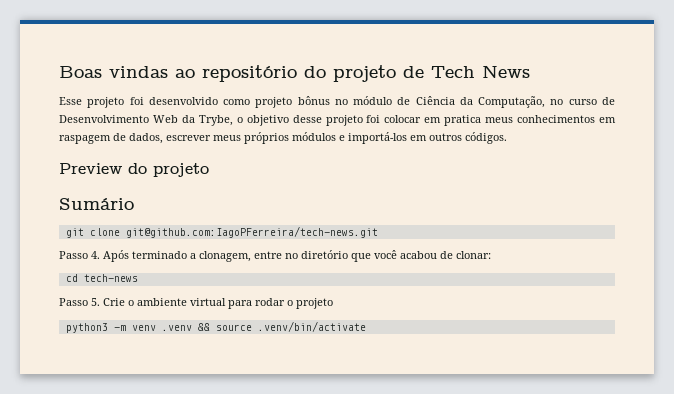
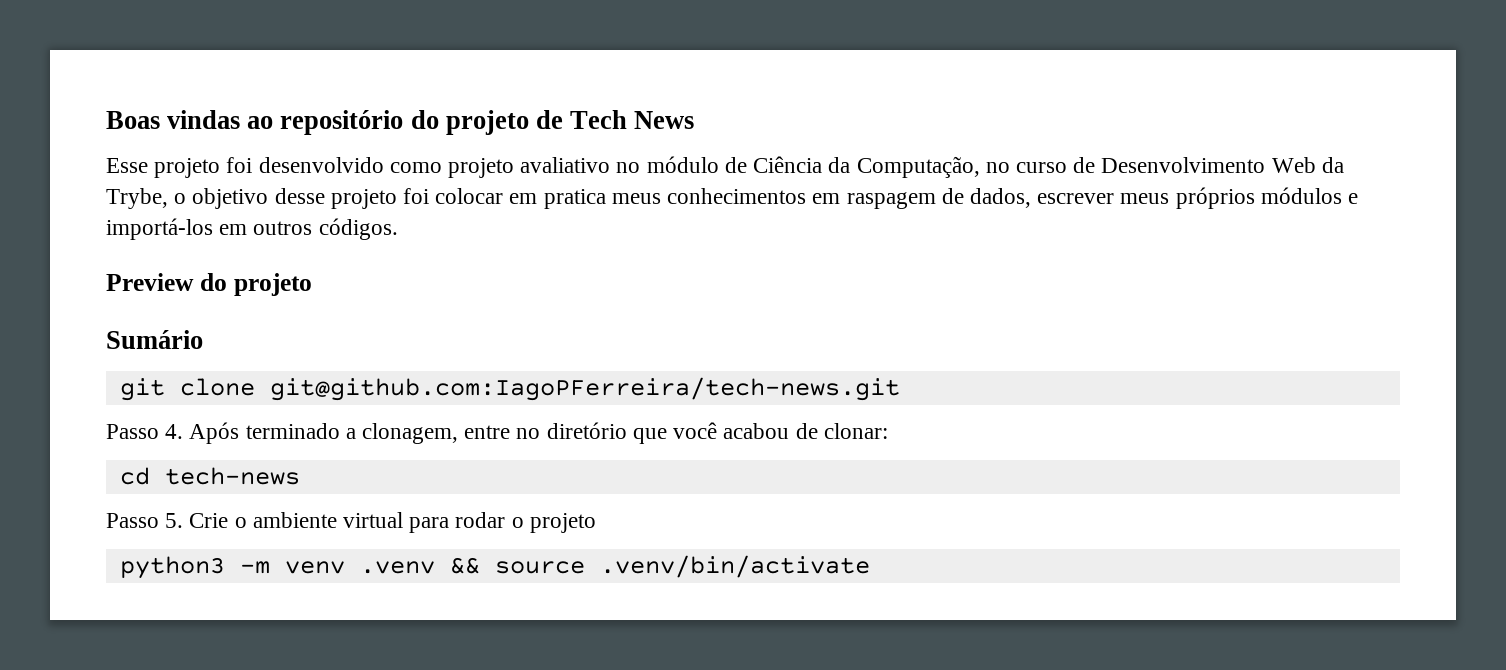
- Esse projeto foi desenvolvido como projeto bônus no módulo de Ciência da Computação, no curso de Desenvolvimento Web da Trybe, o objetivo desse projeto foi colocar em pratica meus conhecimentos em raspagem de dados, escrever meus próprios módulos e importá-los em outros códigos.
+ Esse projeto foi desenvolvido como projeto avaliativo no módulo de Ciência da Computação, no curso de Desenvolvimento Web da Trybe, o objetivo desse projeto foi colocar em pratica meus conhecimentos em raspagem de dados, escrever meus próprios módulos e importá-los em outros códigos.

